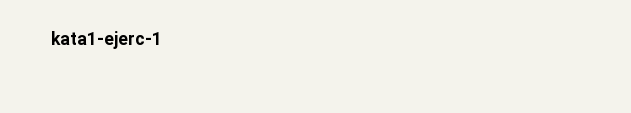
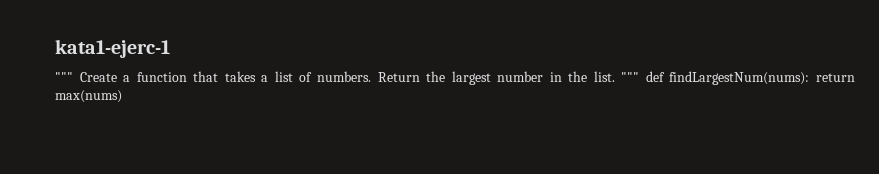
+ """ Create a function that takes a list of numbers. Return the largest number in the list. """ def findLargestNum(nums): return max(nums)

